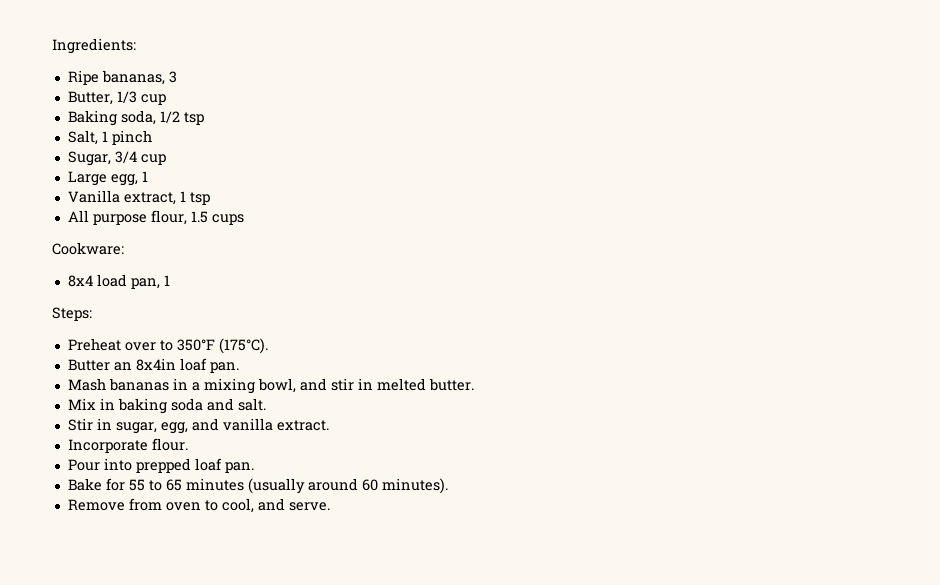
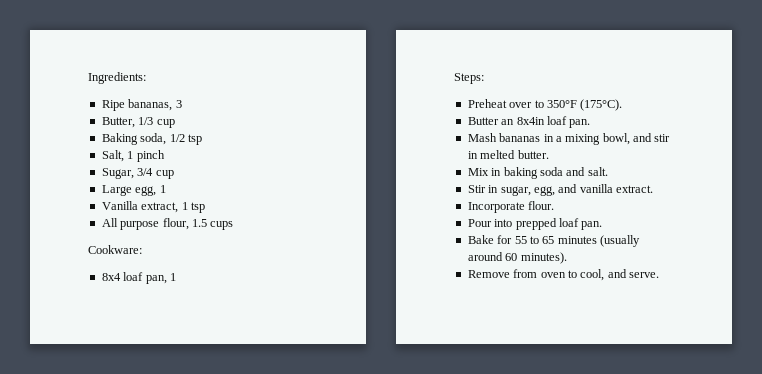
- 8x4 load pan, 1
+ 8x4 loaf pan, 1

